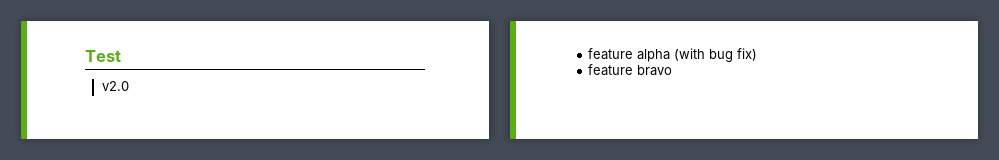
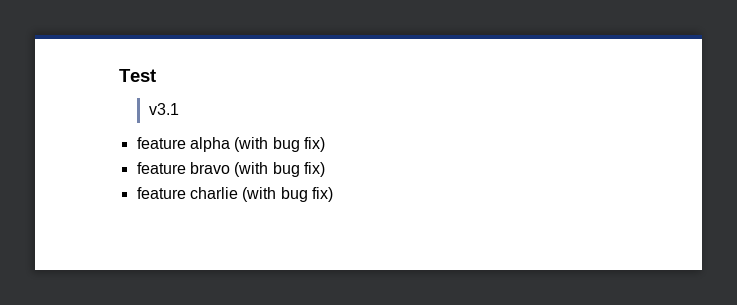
- v2.0
+ v3.1
- feature bravo
+ feature bravo (with bug fix)
+ feature charlie (with bug fix)

